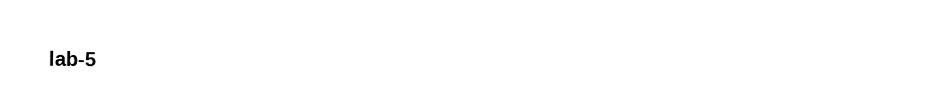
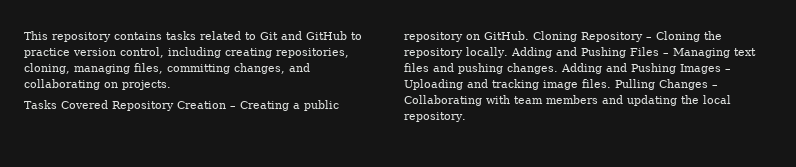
- lab-5
+ This repository contains tasks related to Git and GitHub to practice version control, including creating repositories, cloning, managing files, committing changes, and collaborating on projects.
+ Tasks Covered Repository Creation – Creating a public repository on GitHub. Cloning Repository – Cloning the repository locally. Adding and Pushing Files – Managing text files and pushing changes. Adding and Pushing Images – Uploading and tracking image files. Pulling Changes – Collaborating with team members and updating the local repository.

